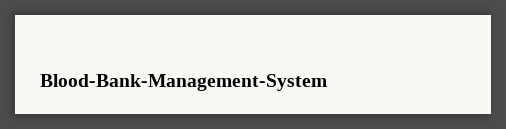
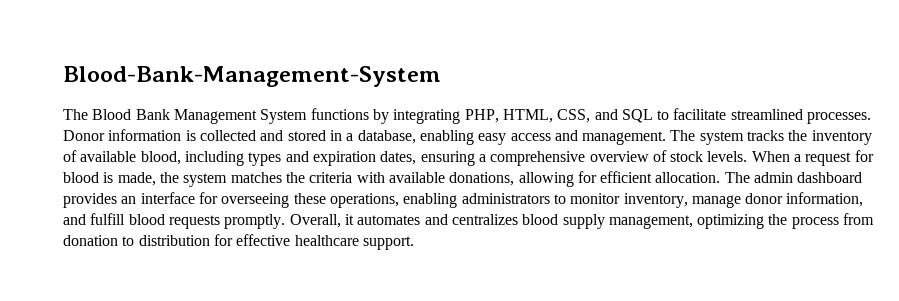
+ The Blood Bank Management System functions by integrating PHP, HTML, CSS, and SQL to facilitate streamlined processes. Donor information is collected and stored in a database, enabling easy access and management. The system tracks the inventory of available blood, including types and expiration dates, ensuring a comprehensive overview of stock levels. When a request for blood is made, the system matches the criteria with available donations, allowing for efficient allocation. The admin dashboard provides an interface for overseeing these operations, enabling administrators to monitor inventory, manage donor information, and fulfill blood requests promptly. Overall, it automates and centralizes blood supply management, optimizing the process from donation to distribution for effective healthcare support.

